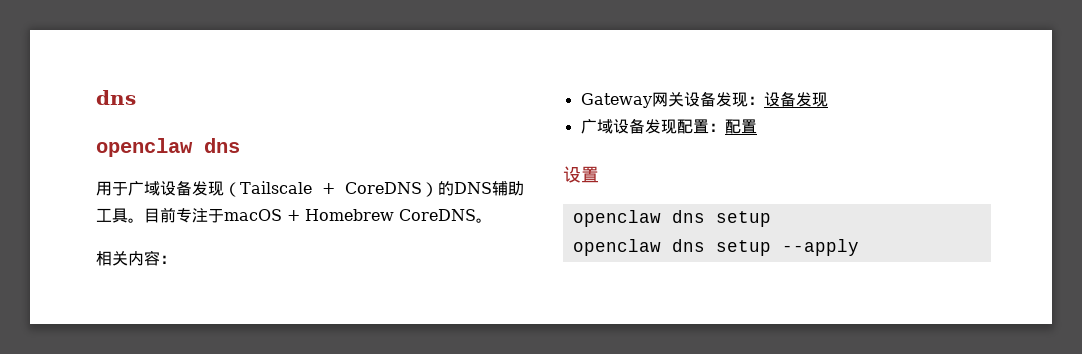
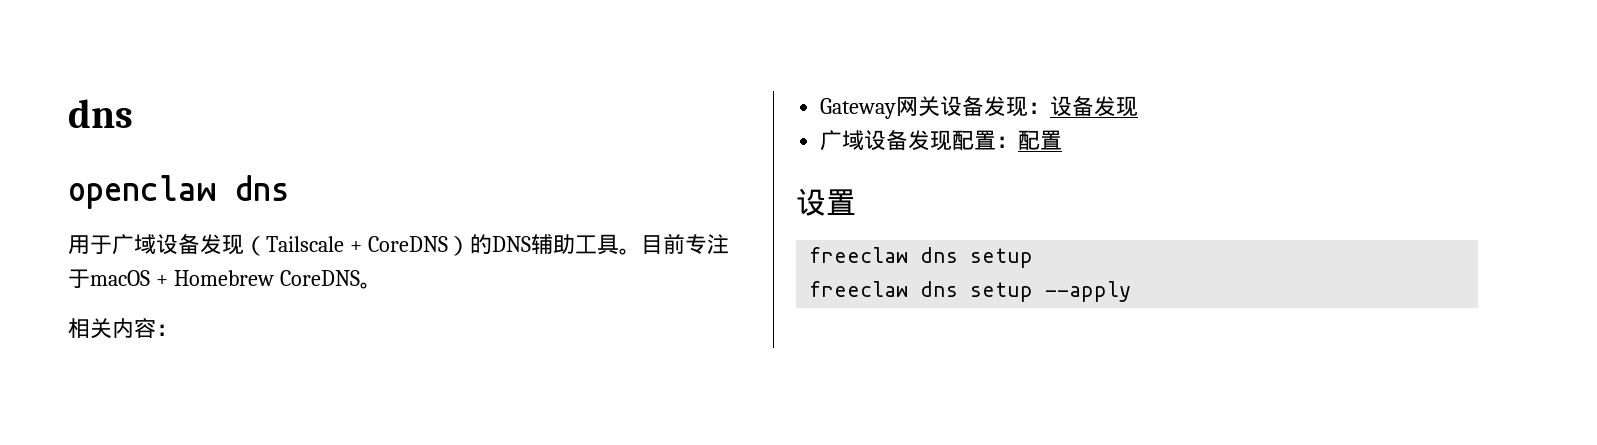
  设置
- openclaw dns setup
+ freeclaw dns setup
- openclaw dns setup --apply
+ freeclaw dns setup --apply

